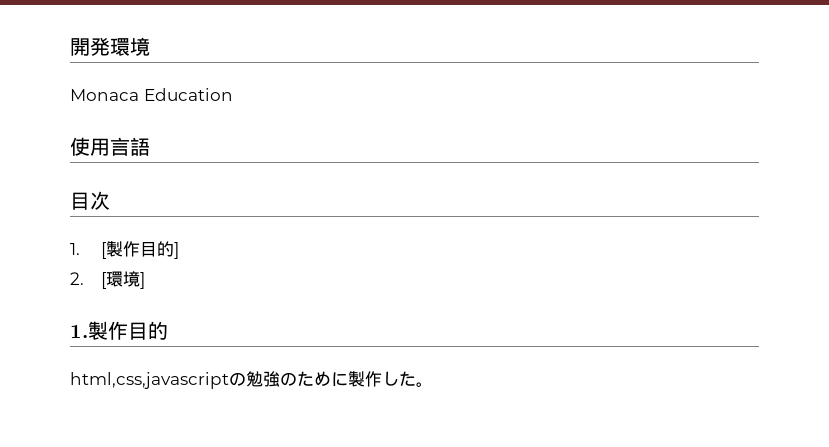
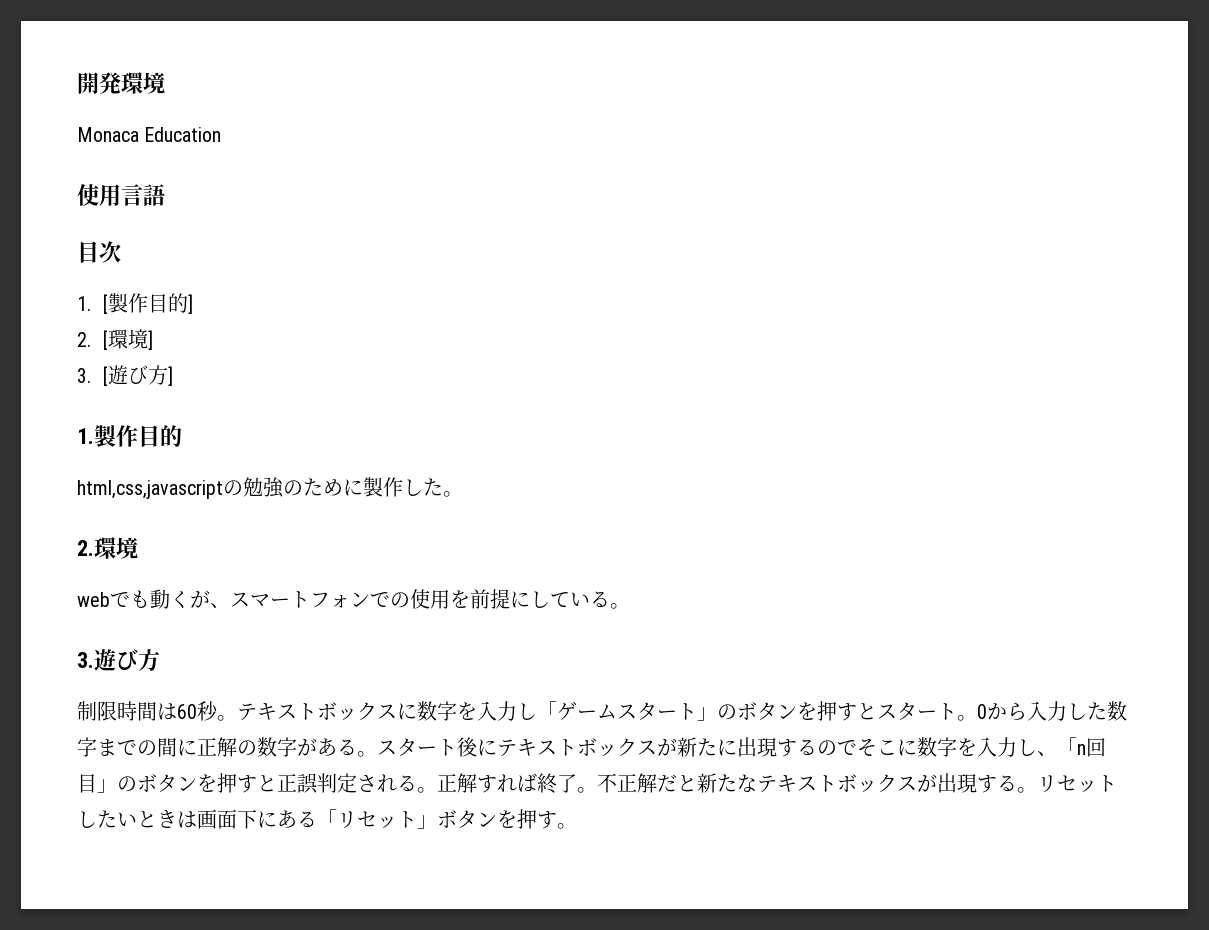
+ 3. [遊び方]
+ 2.環境
+ webでも動くが、スマートフォンでの使用を前提にしている。
+ 3.遊び方
+ 制限時間は60秒。テキストボックスに数字を入力し「ゲームスタート」のボタンを押すとスタート。0から入力した数字までの間に正解の数字がある。スタート後にテキストボックスが新たに出現するのでそこに数字を入力し、「n回目」のボタンを押すと正誤判定される。正解すれば終了。不正解だと新たなテキストボックスが出現する。リセットしたいときは画面下にある「リセット」ボタンを押す。

